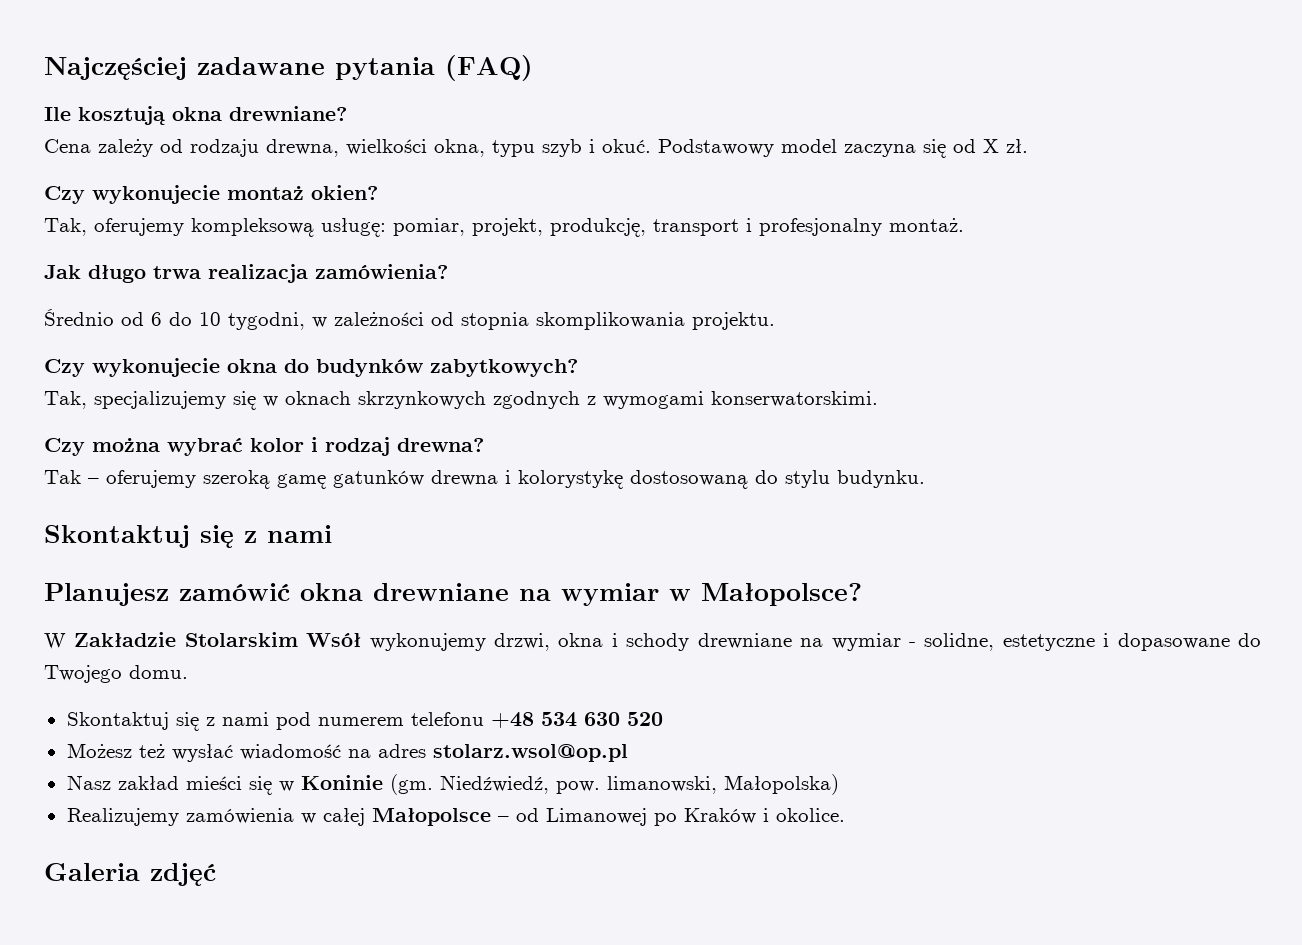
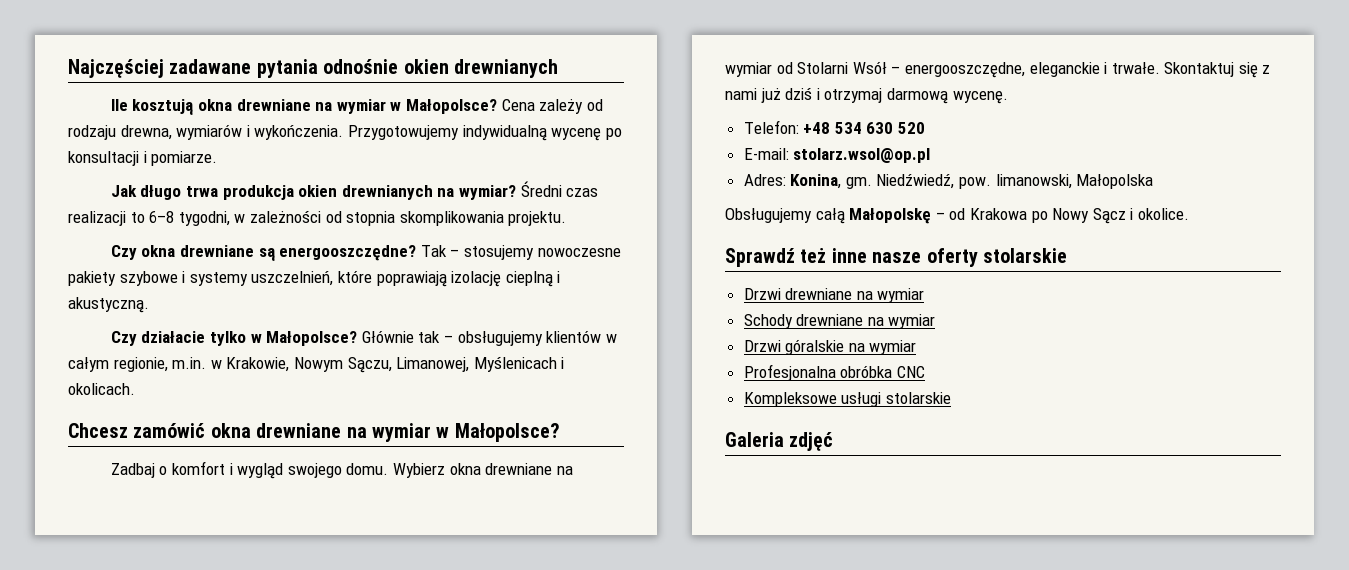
- Najczęściej zadawane pytania (FAQ)
+ Najczęściej zadawane pytania odnośnie okien drewnianych
- Ile kosztują okna drewniane?
- Cena zależy od rodzaju drewna, wielkości okna, typu szyb i okuć. Podstawowy model zaczyna się od X zł.
- Czy wykonujecie montaż okien?
- Tak, oferujemy kompleksową usługę: pomiar, projekt, produkcję, transport i profesjonalny montaż.
- Jak długo trwa realizacja zamówienia?
- Średnio od 6 do 10 tygodni, w zależności od stopnia skomplikowania projektu.
+ Ile kosztują okna drewniane na wymiar w Małopolsce? Cena zależy od rodzaju drewna, wymiarów i wykończenia. Przygotowujemy indywidualną wycenę po konsultacji i pomiarze.
+ Jak długo trwa produkcja okien drewnianych na wymiar? Średni czas realizacji to 6–8 tygodni, w zależności od stopnia skomplikowania projektu.
- Czy wykonujecie okna do budynków zabytkowych?
- Tak, specjalizujemy się w oknach skrzynkowych zgodnych z wymogami konserwatorskimi.
- Czy można wybrać kolor i rodzaj drewna?
- Tak – oferujemy szeroką gamę gatunków drewna i kolorystykę dostosowaną do stylu budynku.
- Skontaktuj się z nami
- Planujesz zamówić okna drewniane na wymiar w Małopolsce?
+ Czy okna drewniane są energooszczędne? Tak – stosujemy nowoczesne pakiety szybowe i systemy uszczelnień, które poprawiają izolację cieplną i akustyczną.
+ Czy działacie tylko w Małopolsce? Głównie tak – obsługujemy klientów w całym regionie, m.in. w Krakowie, Nowym Sączu, Limanowej, Myślenicach i okolicach.
+ Chcesz zamówić okna drewniane na wymiar w Małopolsce?
- W Zakładzie Stolarskim Wsół wykonujemy drzwi, okna i schody drewniane na wymiar - solidne, estetyczne i dopasowane do Twojego domu.
- Skontaktuj się z nami pod numerem telefonu +48 534 630 520
- Możesz też wysłać wiadomość na adres stolarz.wsol@op.pl
- Nasz zakład mieści się w Koninie (gm. Niedźwiedź, pow. limanowski, Małopolska)
- Realizujemy zamówienia w całej Małopolsce – od Limanowej po Kraków i okolice.
+ Zadbaj o komfort i wygląd swojego domu. Wybierz okna drewniane na wymiar od Stolarni Wsół – energooszczędne, eleganckie i trwałe. Skontaktuj się z nami już dziś i otrzymaj darmową wycenę.
+ Telefon: +48 534 630 520
+ E-mail: stolarz.wsol@op.pl
+ Adres: Konina, gm. Niedźwiedź, pow. limanowski, Małopolska
+ Obsługujemy całą Małopolskę – od Krakowa po Nowy Sącz i okolice.
+ Sprawdź też inne nasze oferty stolarskie
+ Drzwi drewniane na wymiar
+ Schody drewniane na wymiar
+ Drzwi góralskie na wymiar
+ Profesjonalna obróbka CNC
+ Kompleksowe usługi stolarskie

